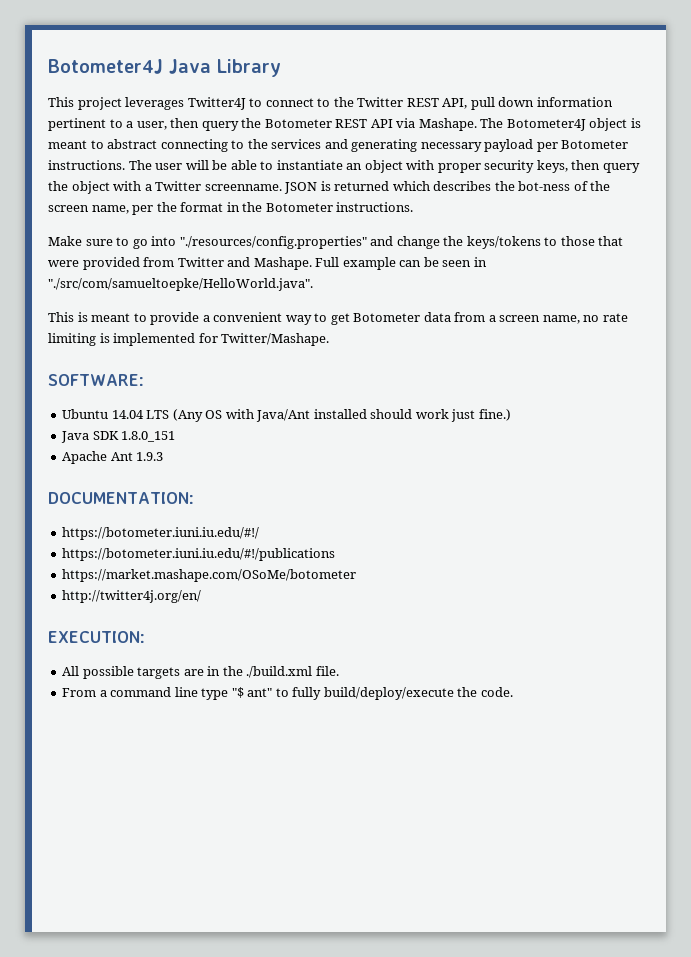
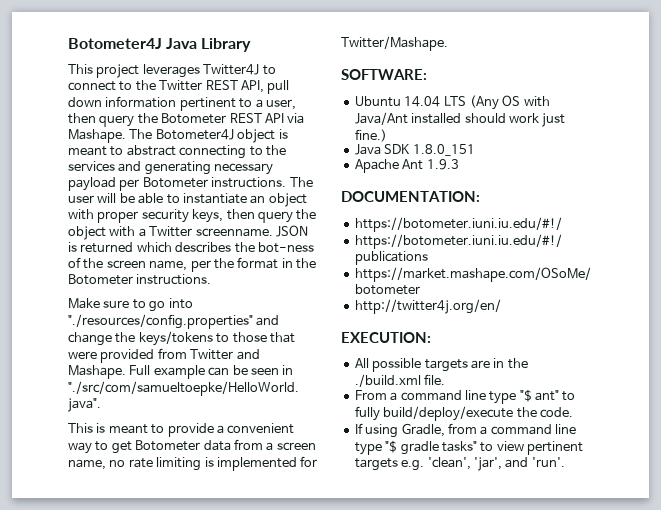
+ If using Gradle, from a command line type "$ gradle tasks" to view pertinent targets e.g. 'clean', 'jar', and 'run'.

